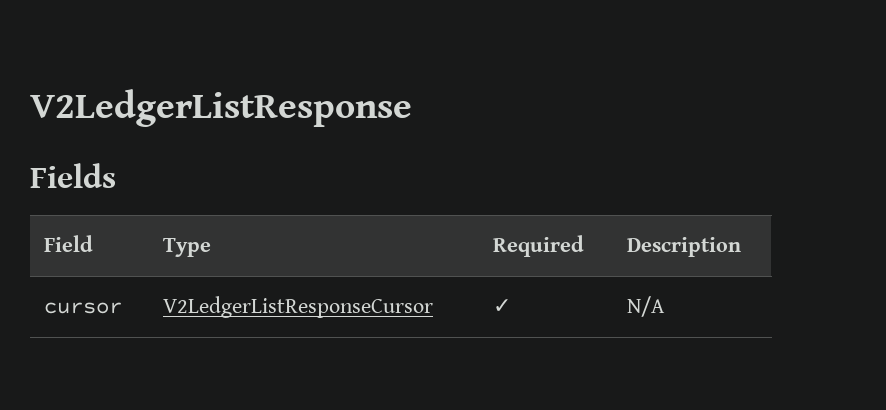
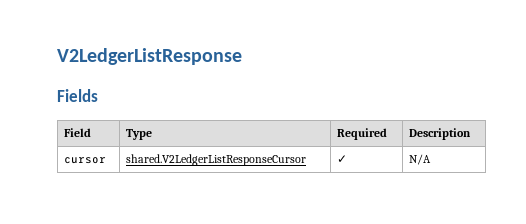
- cursor | V2LedgerListResponseCursor | ✓ | N/A
+ cursor | shared.V2LedgerListResponseCursor | ✓ | N/A

